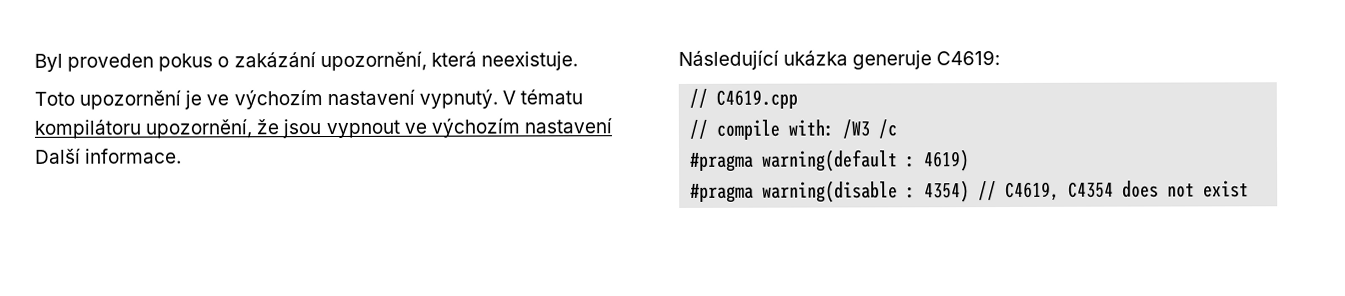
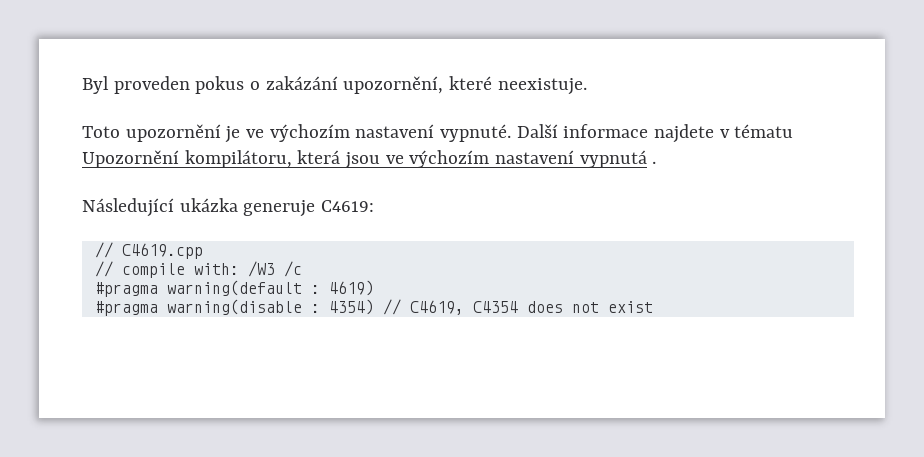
- Byl proveden pokus o zakázání upozornění, která neexistuje.
+ Byl proveden pokus o zakázání upozornění, které neexistuje.
- Toto upozornění je ve výchozím nastavení vypnutý. V tématu kompilátoru upozornění, že jsou vypnout ve výchozím nastavení Další informace.
+ Toto upozornění je ve výchozím nastavení vypnuté. Další informace najdete v tématu Upozornění kompilátoru, která jsou ve výchozím nastavení vypnutá .

